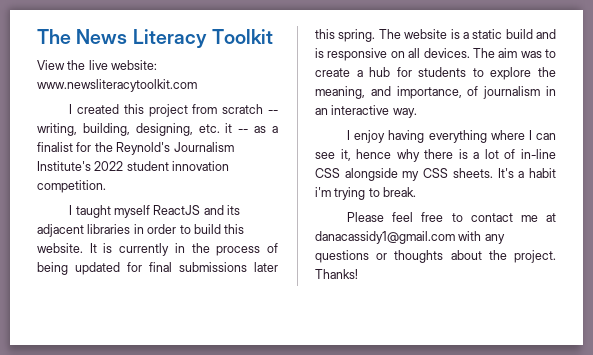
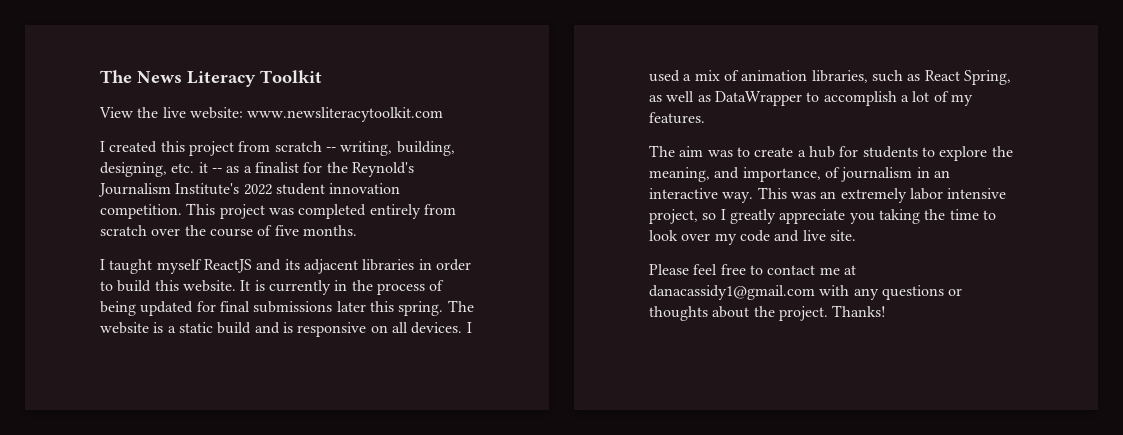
+ This project was completed entirely from scratch over the course of five months.
- The website is a static build and is responsive on all devices. The aim was to create a hub for students to explore the meaning, and importance, of journalism in an interactive way.
- I enjoy having everything where I can see it, hence why there is a lot of in-line CSS alongside my CSS sheets. It's a habit i'm trying to break.
+ The website is a static build and is responsive on all devices. I used a mix of animation libraries, such as React Spring, as well as DataWrapper to accomplish a lot of my features.
+ The aim was to create a hub for students to explore the meaning, and importance, of journalism in an interactive way. This was an extremely labor intensive project, so I greatly appreciate you taking the time to look over my code and live site.

